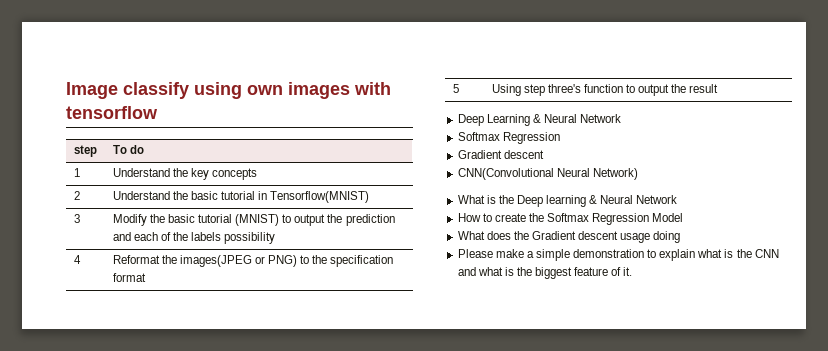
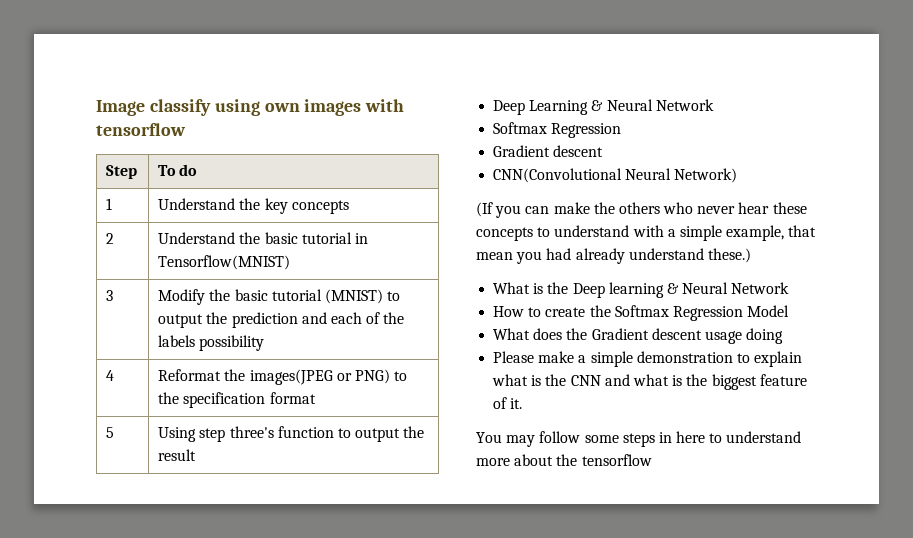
- step | To do
+ Step | To do
+ (If you can make the others who never hear these concepts to understand with a simple example, that mean you had already understand these.)
+ You may follow some steps in here to understand more about the tensorflow

